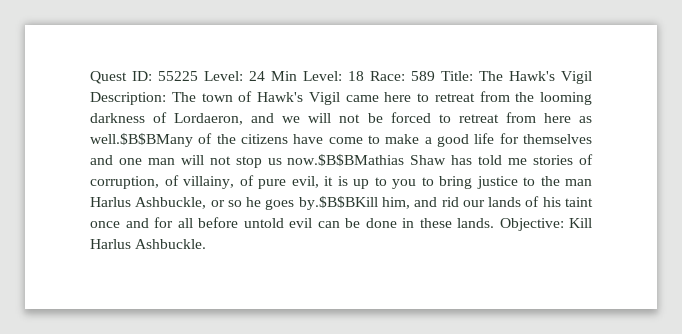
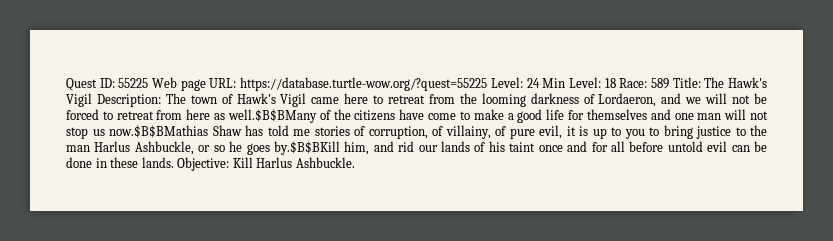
- 55225 Level:
+ 55225 Web page URL: https://database.turtle-wow.org/?quest=55225 Level:

